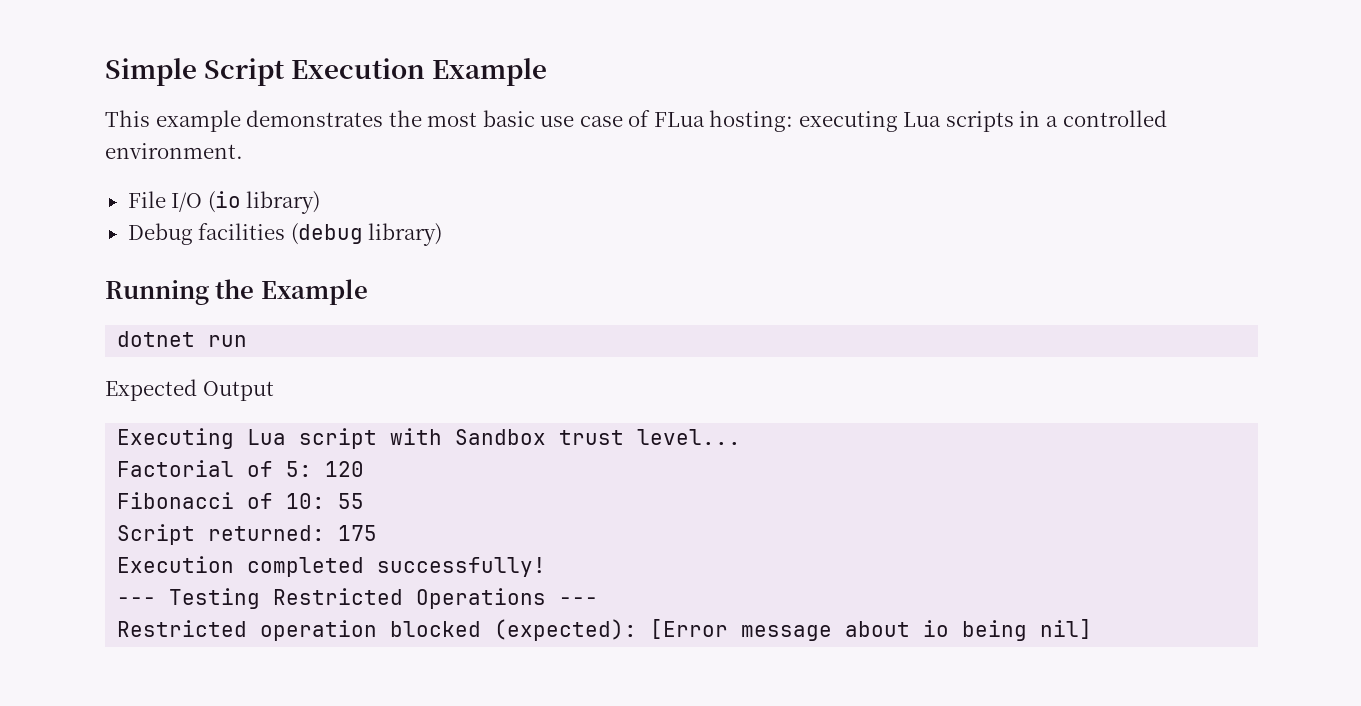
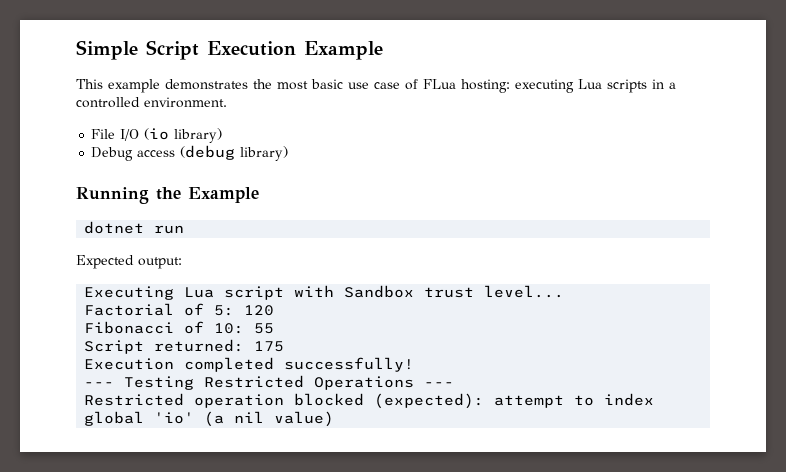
- Debug facilities (debug library)
+ Debug access (debug library)
- Expected Output
+ Expected output:
- Restricted operation blocked (expected): [Error message about io being nil]
+ Restricted operation blocked (expected): attempt to index global 'io' (a nil value)

